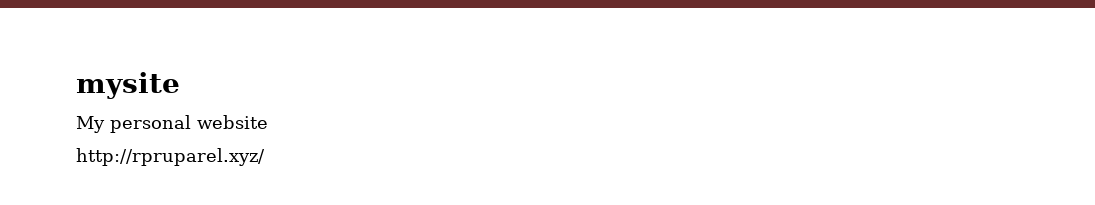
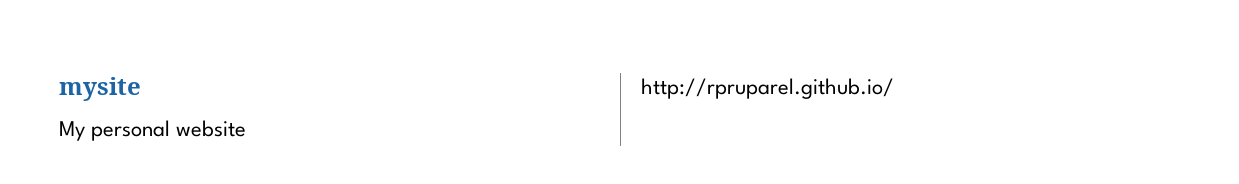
- http://rpruparel.xyz/
+ http://rpruparel.github.io/

